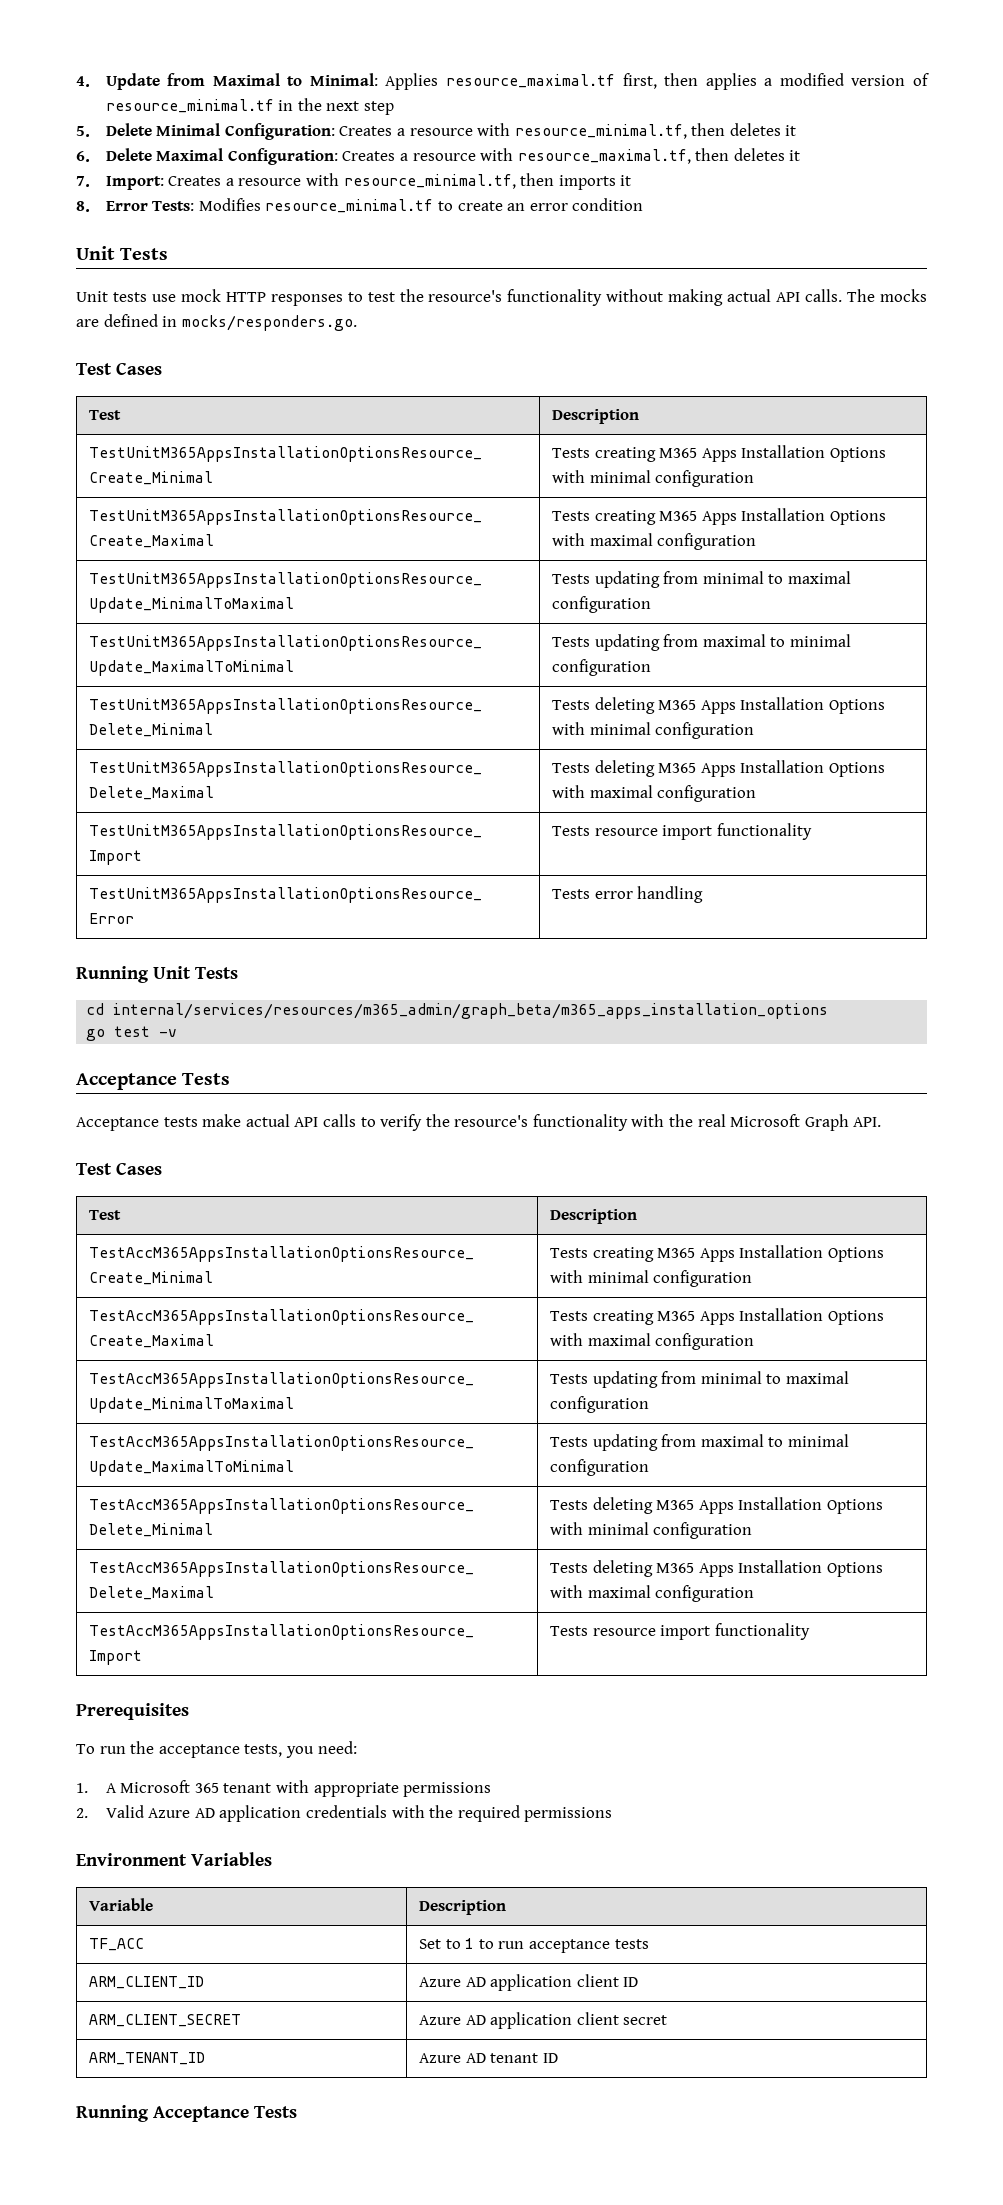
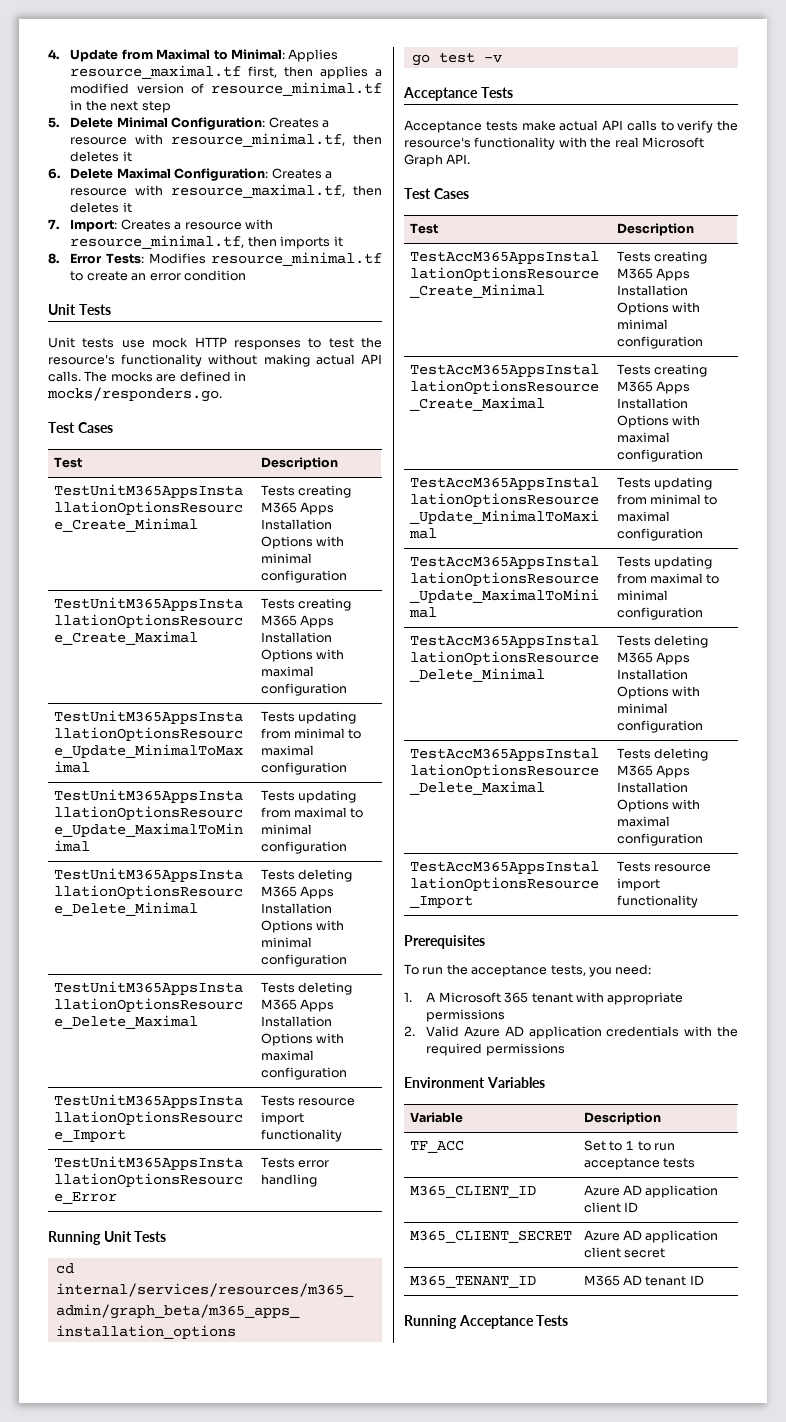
- ARM_CLIENT_ID | Azure AD application client ID
+ M365_CLIENT_ID | Azure AD application client ID
- ARM_CLIENT_SECRET | Azure AD application client secret
+ M365_CLIENT_SECRET | Azure AD application client secret
- ARM_TENANT_ID | Azure AD tenant ID
+ M365_TENANT_ID | M365 AD tenant ID

